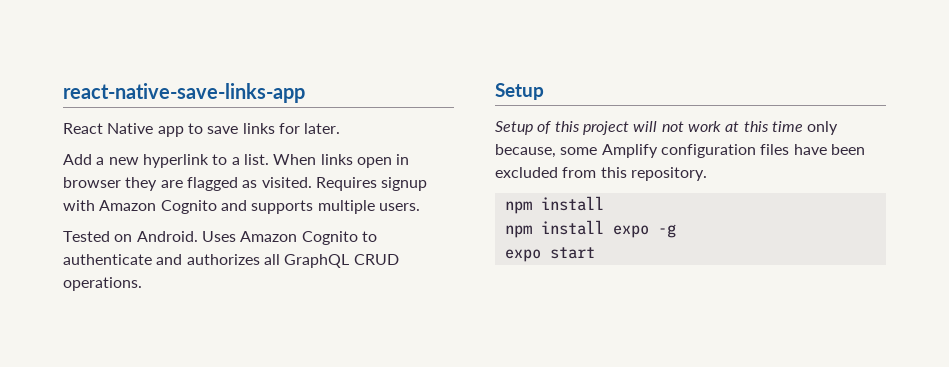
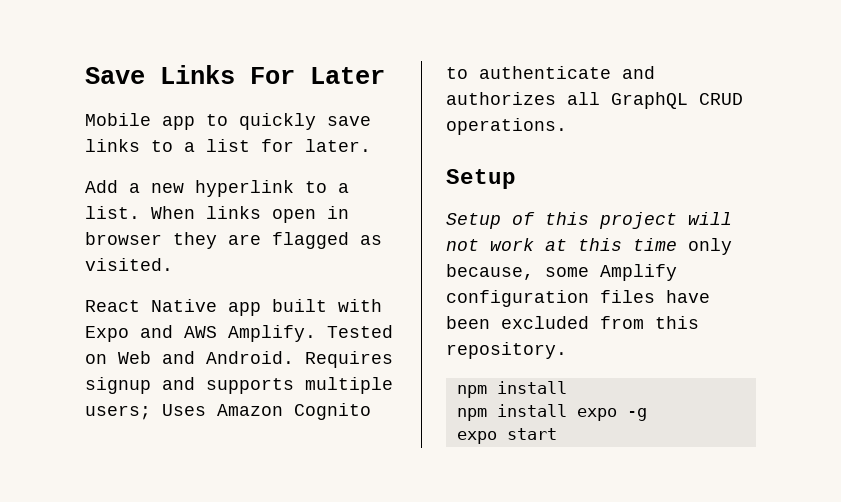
- react-native-save-links-app
- React Native app to save links for later.
+ Save Links For Later
+ Mobile app to quickly save links to a list for later.
- When links open in browser they are flagged as visited. Requires signup with Amazon Cognito and supports multiple users.
- Tested on Android. Uses Amazon Cognito to authenticate and authorizes all GraphQL CRUD operations.
+ When links open in browser they are flagged as visited.
+ React Native app built with Expo and AWS Amplify. Tested on Web and Android. Requires signup and supports multiple users; Uses Amazon Cognito to authenticate and authorizes all GraphQL CRUD operations.

